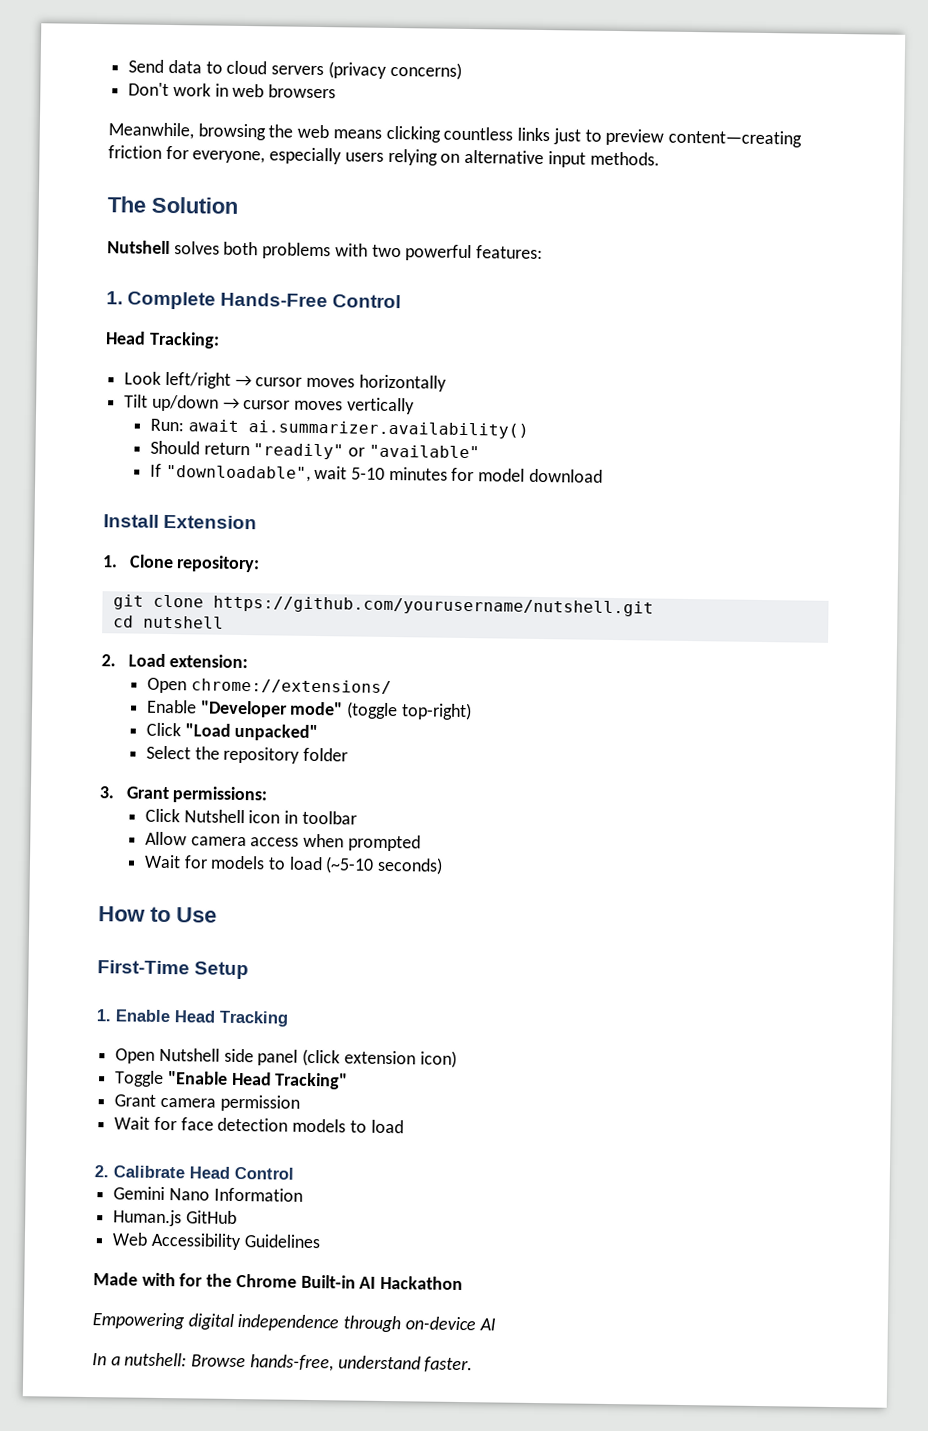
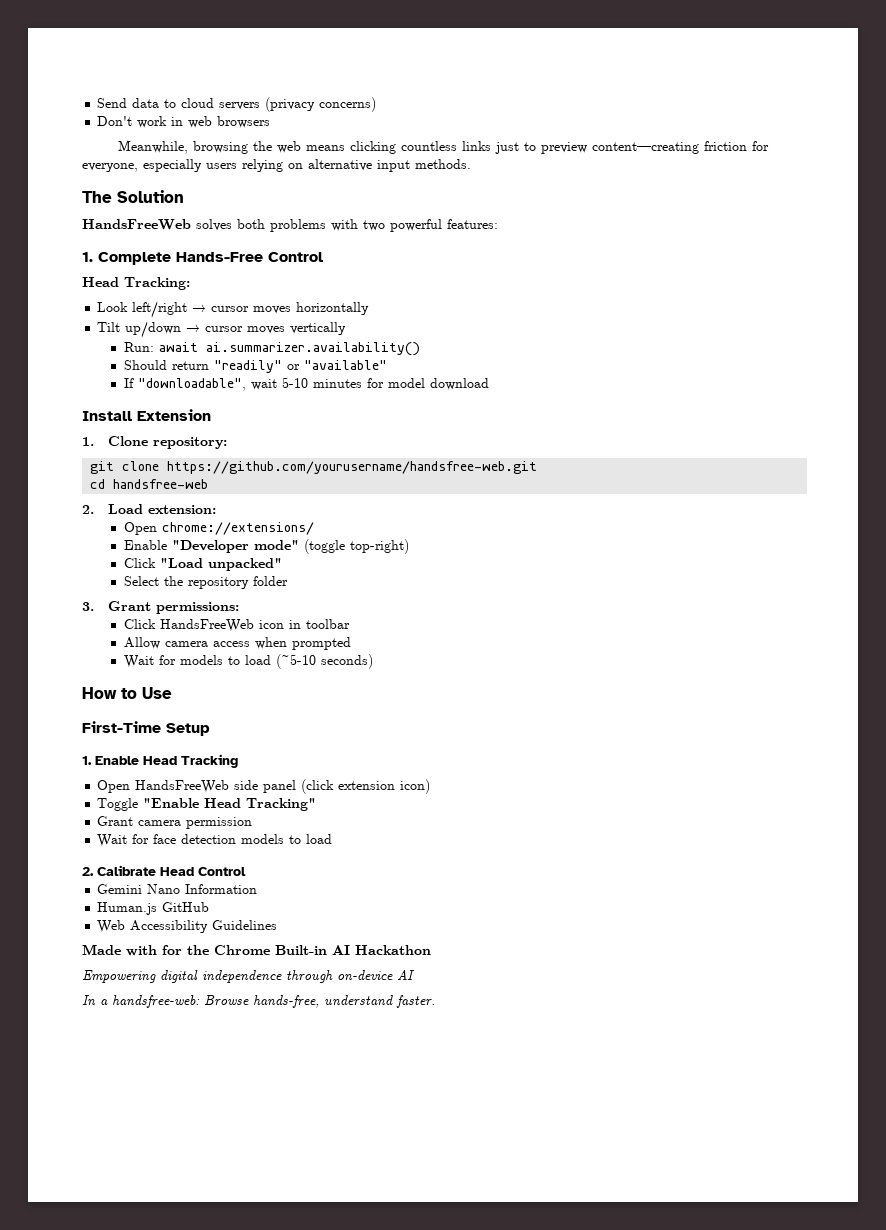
- Nutshell solves both problems with two powerful features:
+ HandsFreeWeb solves both problems with two powerful features:
- git clone https://github.com/yourusername/nutshell.git
+ git clone https://github.com/yourusername/handsfree-web.git
- cd nutshell
+ cd handsfree-web
- Click Nutshell icon in toolbar
+ Click HandsFreeWeb icon in toolbar
- Open Nutshell side panel (click extension icon)
+ Open HandsFreeWeb side panel (click extension icon)
- In a nutshell: Browse hands-free, understand faster.
+ In a handsfree-web: Browse hands-free, understand faster.

